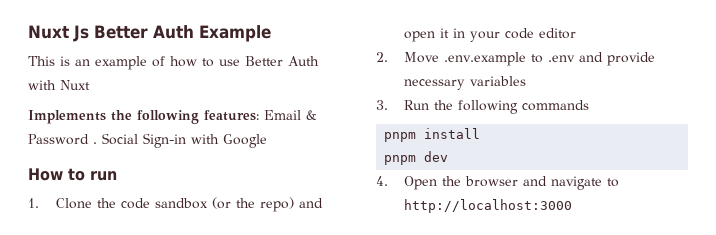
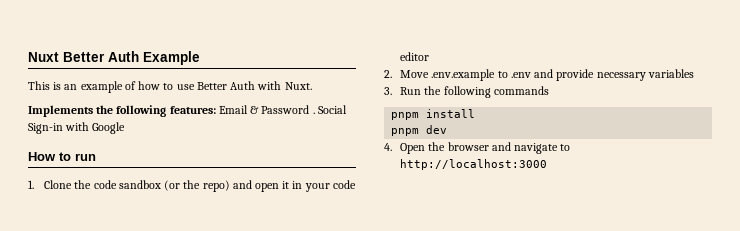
- Nuxt Js Better Auth Example
+ Nuxt Better Auth Example
- This is an example of how to use Better Auth with Nuxt
+ This is an example of how to use Better Auth with Nuxt.

